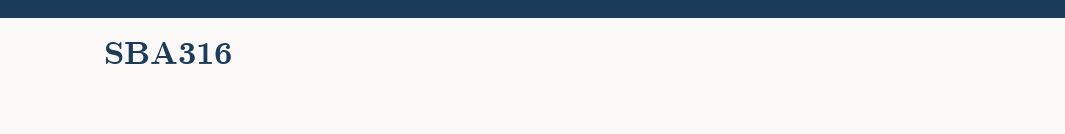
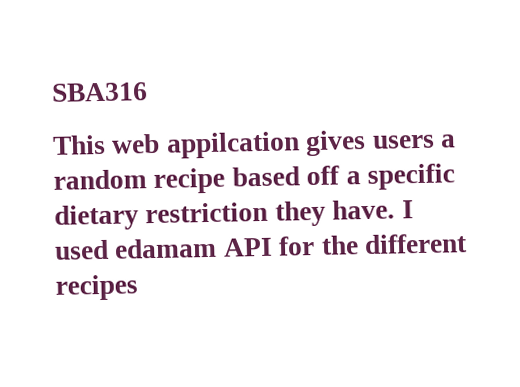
+ This web appilcation gives users a random recipe based off a specific dietary restriction they have. I used edamam API for the different recipes

